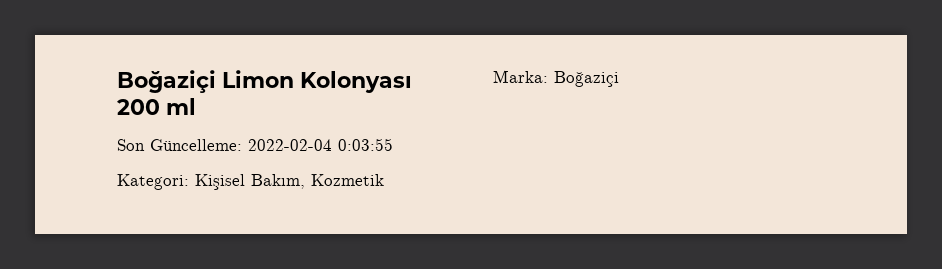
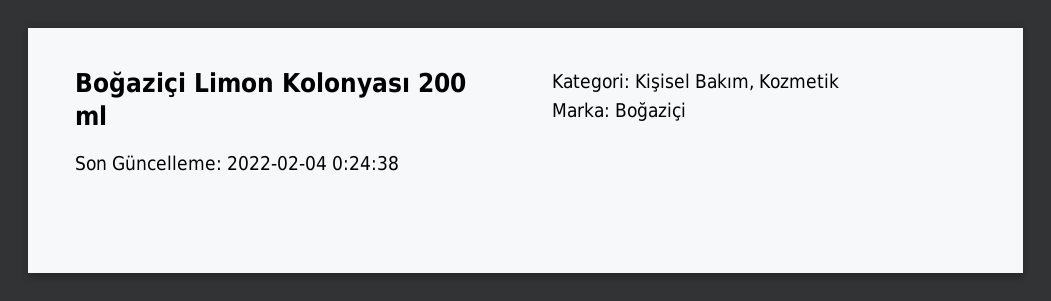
- Son Güncelleme: 2022-02-04 0:03:55
+ Son Güncelleme: 2022-02-04 0:24:38

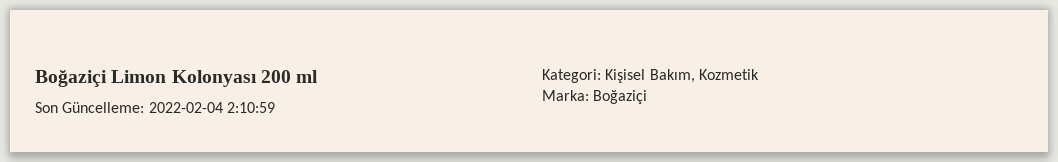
- Son Güncelleme: 2022-02-04 0:24:38
+ Son Güncelleme: 2022-02-04 2:10:59

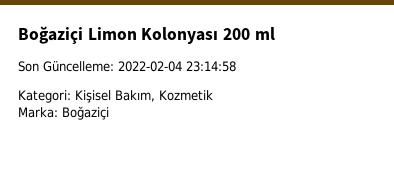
- Son Güncelleme: 2022-02-04 2:10:59
+ Son Güncelleme: 2022-02-04 23:14:58

